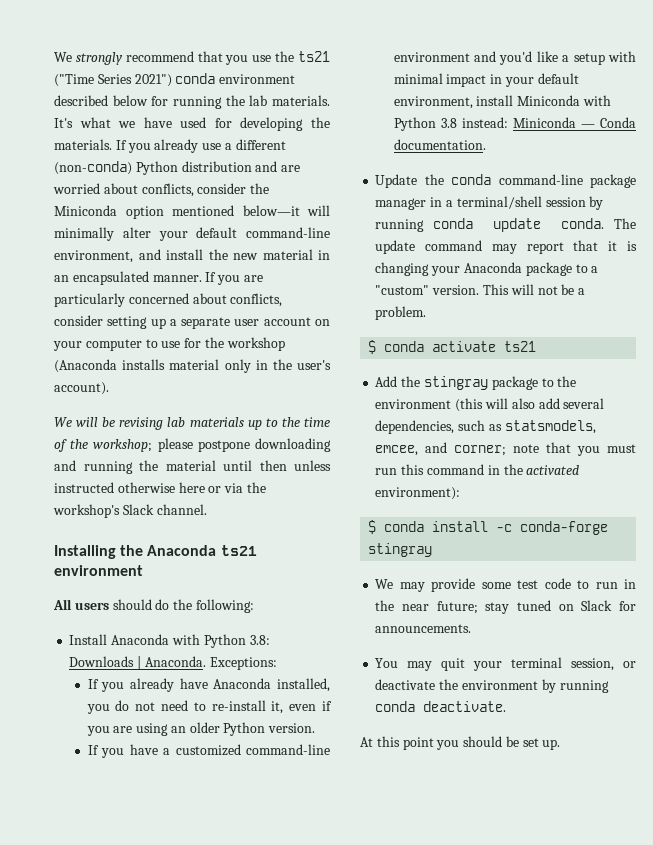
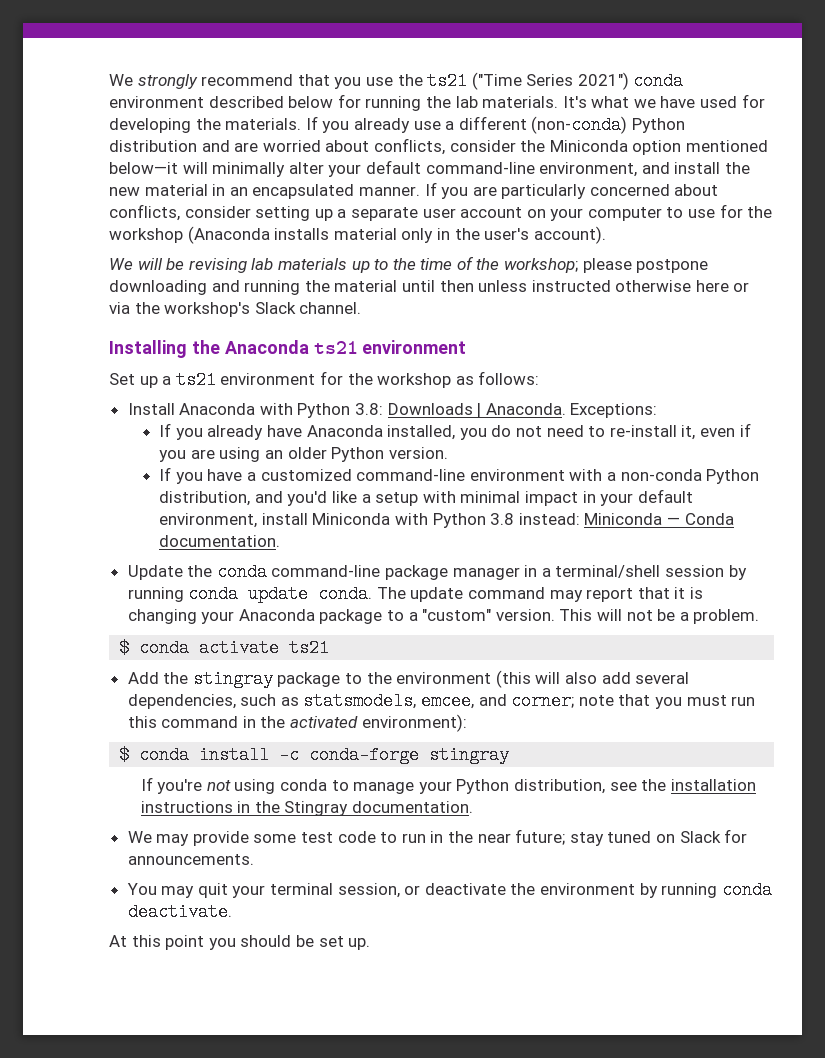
- All users should do the following:
+ Set up a ts21 environment for the workshop as follows:
- If you have a customized command-line environment and you'd like a setup with minimal impact in your default environment, install Miniconda with Python 3.8 instead: Miniconda — Conda documentation.
+ If you have a customized command-line environment with a non-conda Python distribution, and you'd like a setup with minimal impact in your default environment, install Miniconda with Python 3.8 instead: Miniconda — Conda documentation.
+ If you're not using conda to manage your Python distribution, see the installation instructions in the Stingray documentation.

